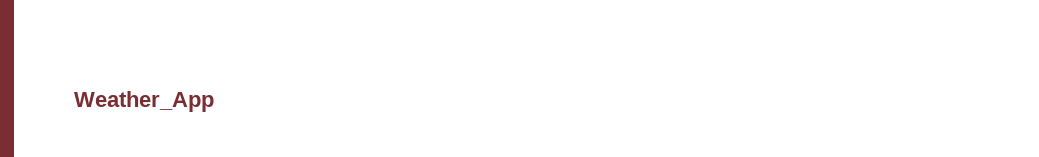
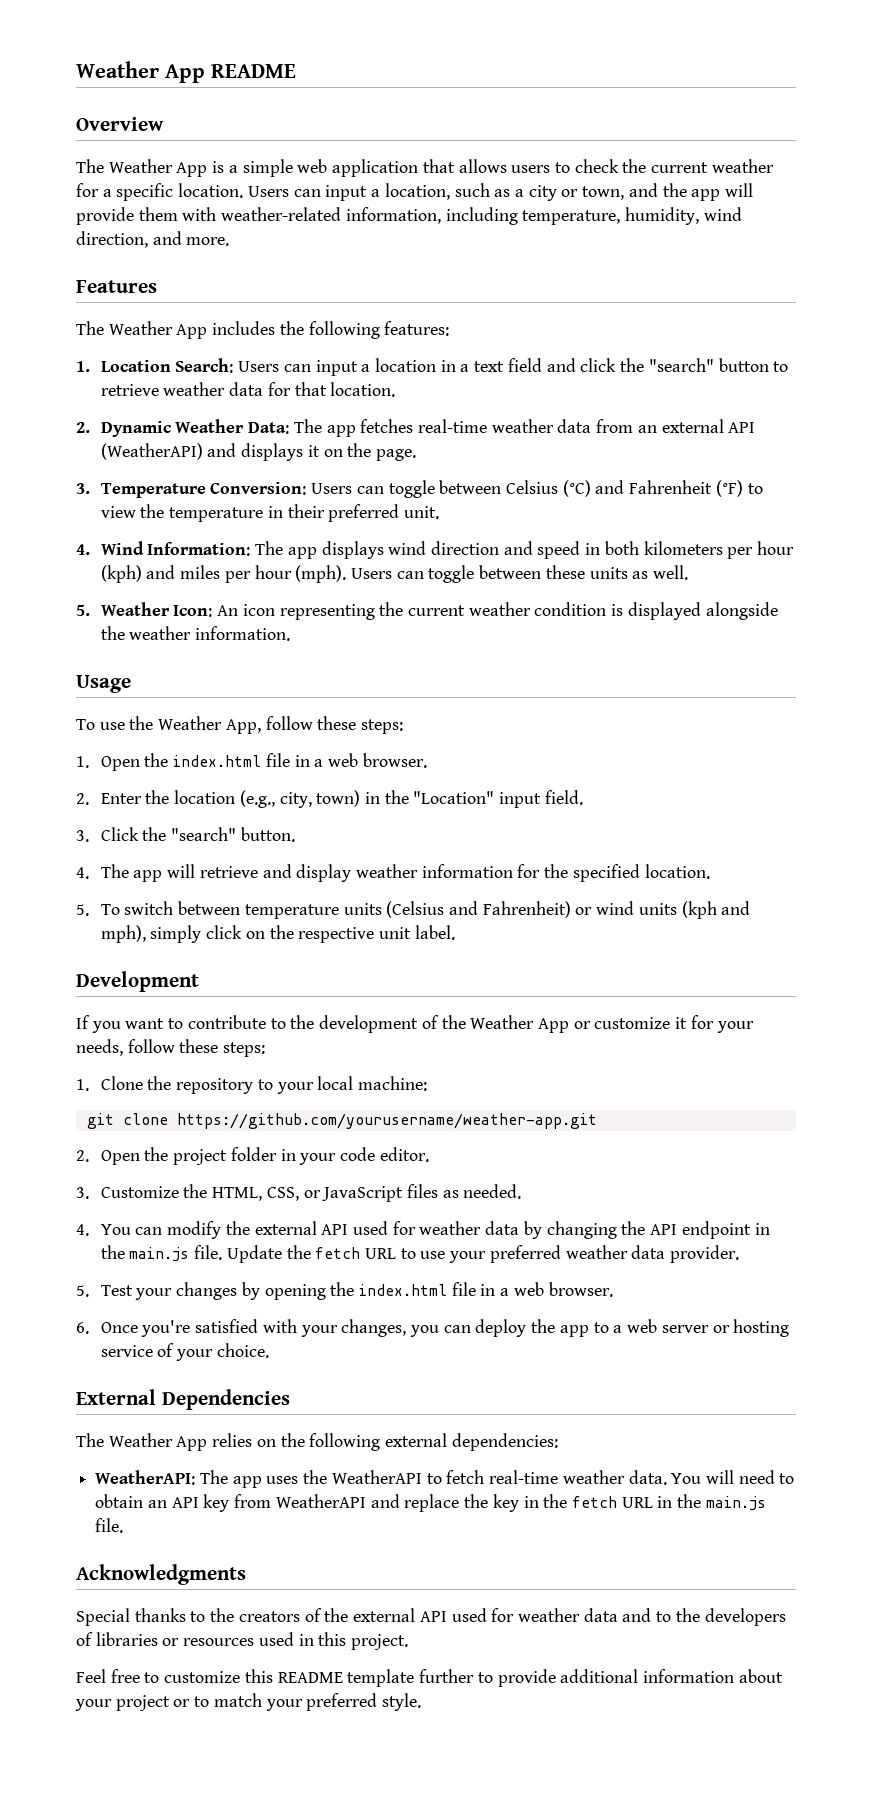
- Weather_App
+ Weather App README
+ Overview
+ The Weather App is a simple web application that allows users to check the current weather for a specific location. Users can input a location, such as a city or town, and the app will provide them with weather-related information, including temperature, humidity, wind direction, and more.
+ Features
+ The Weather App includes the following features:
+ 1. Location Search: Users can input a location in a text field and click the "search" button to retrieve weather data for that location.
+ 2. Dynamic Weather Data: The app fetches real-time weather data from an external API (WeatherAPI) and displays it on the page.
+ 3. Temperature Conversion: Users can toggle between Celsius (°C) and Fahrenheit (°F) to view the temperature in their preferred unit.
+ 4. Wind Information: The app displays wind direction and speed in both kilometers per hour (kph) and miles per hour (mph). Users can toggle between these units as well.
+ 5. Weather Icon: An icon representing the current weather condition is displayed alongside the weather information.
+ Usage
+ To use the Weather App, follow these steps:
+ 1. Open the index.html file in a web browser.
+ 2. Enter the location (e.g., city, town) in the "Location" input field.
+ 3. Click the "search" button.
+ 4. The app will retrieve and display weather information for the specified location.
+ 5. To switch between temperature units (Celsius and Fahrenheit) or wind units (kph and mph), simply click on the respective unit label.
+ Development
+ If you want to contribute to the development of the Weather App or customize it for your needs, follow these steps:
+ 1. Clone the repository to your local machine:
+ git clone https://github.com/yourusername/weather-app.git
+ 2. Open the project folder in your code editor.
+ 3. Customize the HTML, CSS, or JavaScript files as needed.
+ 4. You can modify the external API used for weather data by changing the API endpoint in the main.js file. Update the fetch URL to use your preferred weather data provider.
+ 5. Test your changes by opening the index.html file in a web browser.
+ 6. Once you're satisfied with your changes, you can deploy the app to a web server or hosting service of your choice.
+ External Dependencies
+ The Weather App relies on the following external dependencies:
+ WeatherAPI: The app uses the WeatherAPI to fetch real-time weather data. You will need to obtain an API key from WeatherAPI and replace the key in the fetch URL in the main.js file.
+ Acknowledgments
+ Special thanks to the creators of the external API used for weather data and to the developers of libraries or resources used in this project.
+ Feel free to customize this README template further to provide additional information about your project or to match your preferred style.

